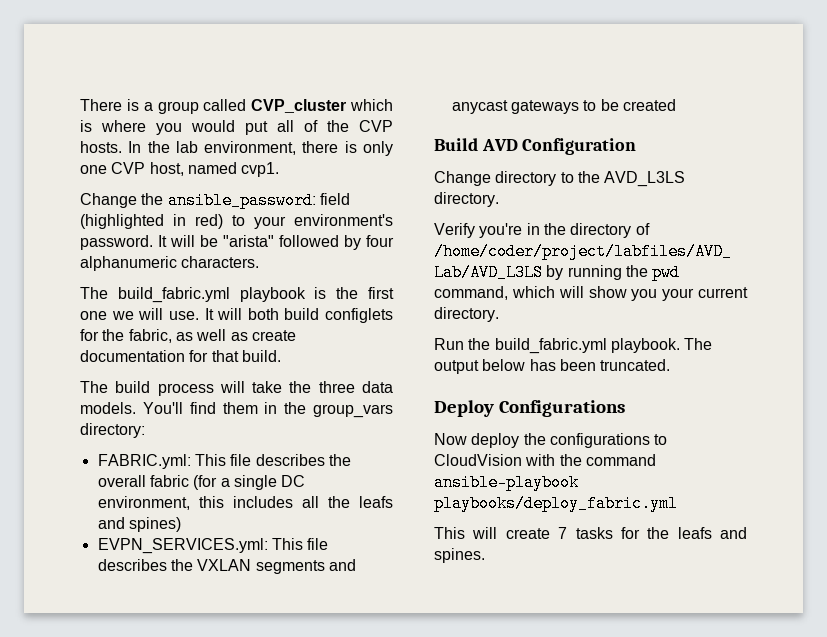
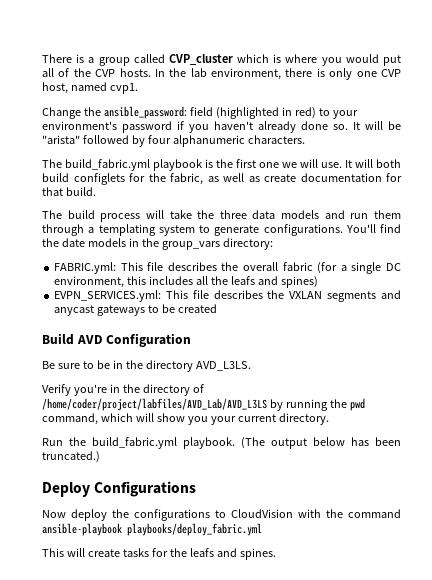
- Change the ansible_password: field (highlighted in red) to your environment's password.
+ Change the ansible_password: field (highlighted in red) to your environment's password if you haven't already done so.
- The build process will take the three data models. You'll find them in the group_vars directory:
+ The build process will take the three data models and run them through a templating system to generate configurations. You'll find the date models in the group_vars directory:
- Change directory to the AVD_L3LS directory.
+ Be sure to be in the directory AVD_L3LS.
- The output below has been truncated.
+ (The output below has been truncated.)
- This will create 7 tasks for the leafs and spines.
+ This will create tasks for the leafs and spines.

